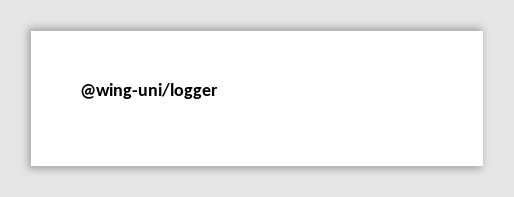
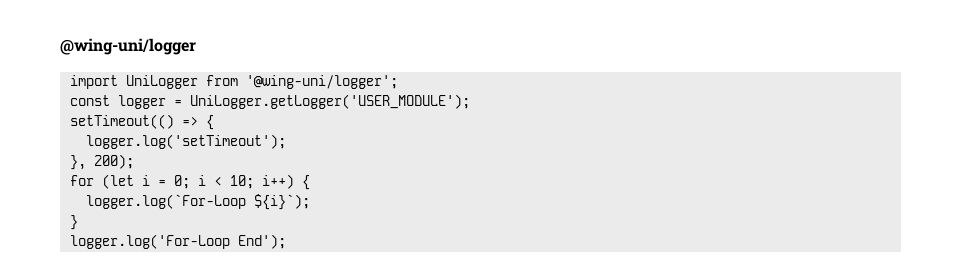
+ import UniLogger from '@wing-uni/logger';
+ const logger = UniLogger.getLogger('USER_MODULE');
+ setTimeout(() => {
+ logger.log('setTimeout');
+ }, 200);
+ for (let i = 0; i < 10; i++) {
+ logger.log(`For-Loop ${i}`);
+ }
+ logger.log('For-Loop End');

